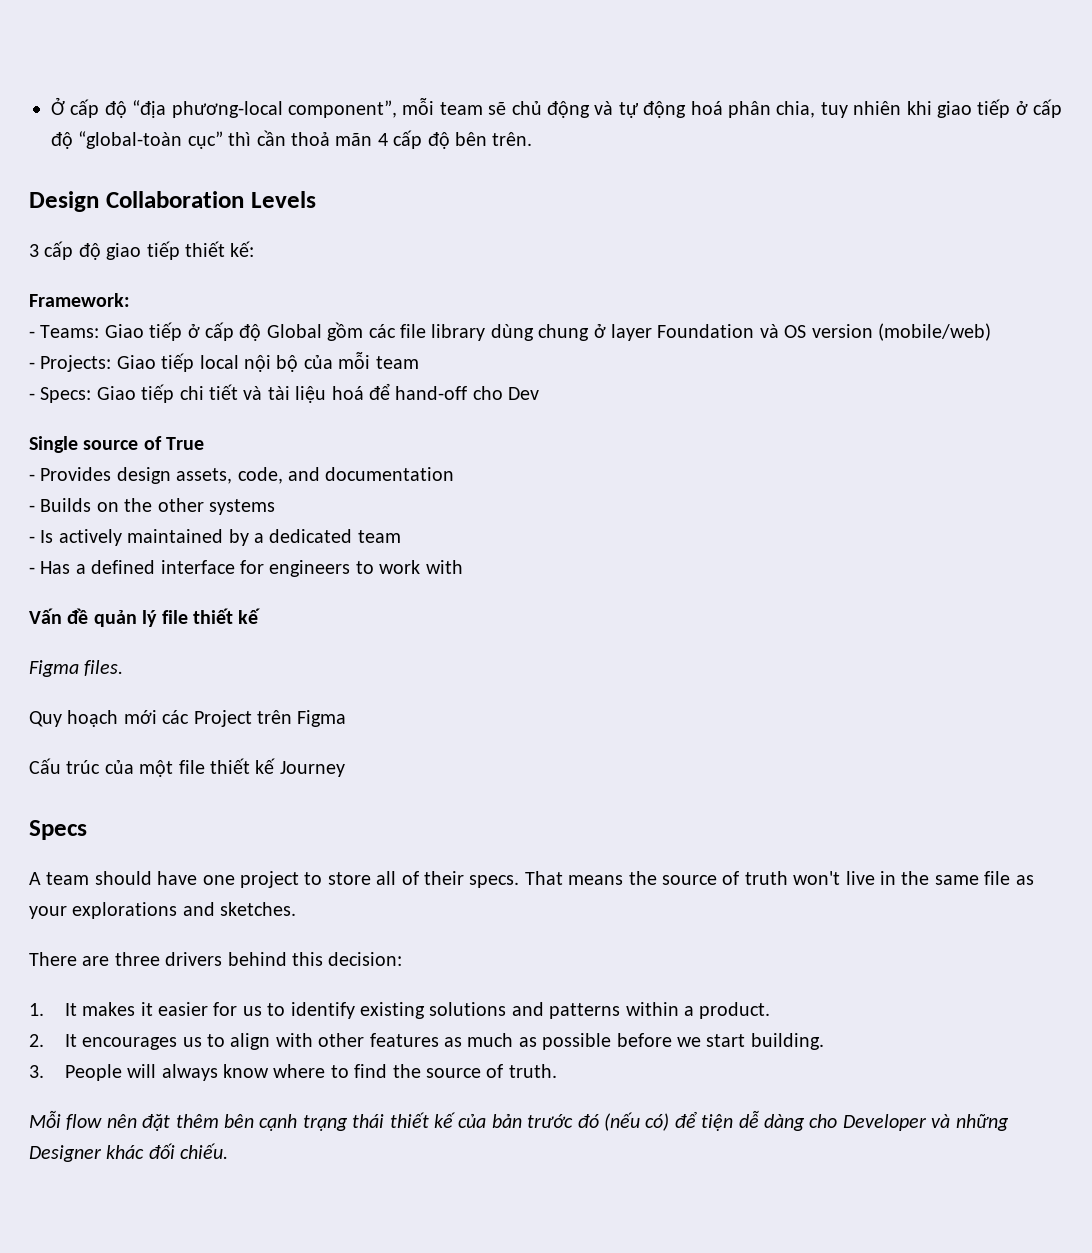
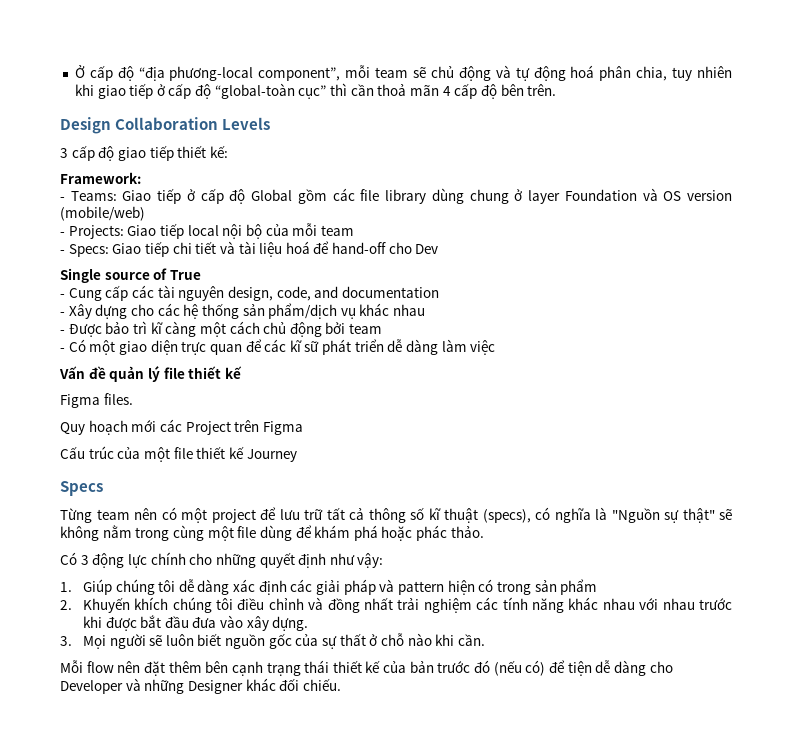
- - Provides design assets, code, and documentation
- - Builds on the other systems
- - Is actively maintained by a dedicated team
- - Has a defined interface for engineers to work with
+ - Cung cấp các tài nguyên design, code, and documentation
+ - Xây dựng cho các hệ thống sản phẩm/dịch vụ khác nhau
+ - Được bảo trì kĩ càng một cách chủ động bởi team
+ - Có một giao diện trực quan để các kĩ sữ phát triển dễ dàng làm việc
- A team should have one project to store all of their specs. That means the source of truth won't live in the same file as your explorations and sketches.
- There are three drivers behind this decision:
- 1. It makes it easier for us to identify existing solutions and patterns within a product.
- 2. It encourages us to align with other features as much as possible before we start building.
- 3. People will always know where to find the source of truth.
+ Từng team nên có một project để lưu trữ tất cả thông số kĩ thuật (specs), có nghĩa là "Nguồn sự thật" sẽ không nằm trong cùng một file dùng để khám phá hoặc phác thảo.
+ Có 3 động lực chính cho những quyết định như vậy:
+ 1. Giúp chúng tôi dễ dàng xác định các giải pháp và pattern hiện có trong sản phẩm
+ 2. Khuyến khích chúng tôi điều chỉnh và đồng nhất trải nghiệm các tính năng khác nhau với nhau trước khi được bắt đầu đưa vào xây dựng.
+ 3. Mọi người sẽ luôn biết nguồn gốc của sự thất ở chỗ nào khi cần.

